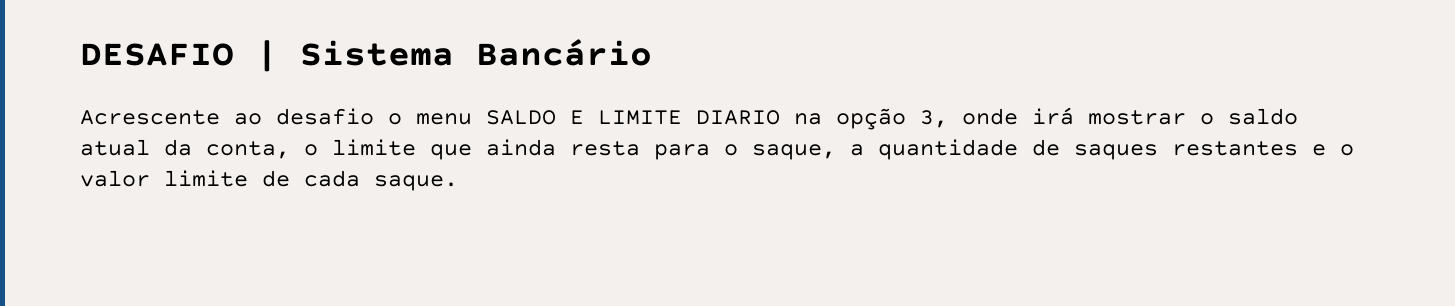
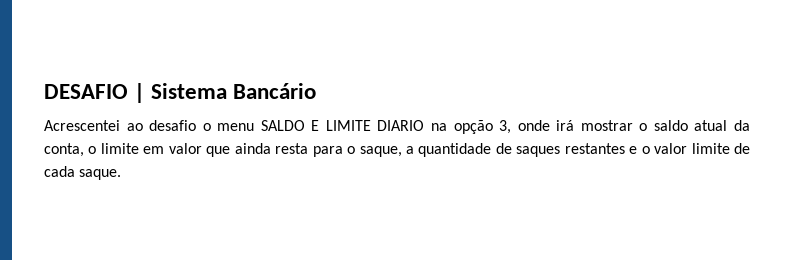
- Acrescente ao desafio o menu SALDO E LIMITE DIARIO na opção 3, onde irá mostrar o saldo atual da conta, o limite que ainda resta para o saque, a quantidade de saques restantes e o valor limite de cada saque.
+ Acrescentei ao desafio o menu SALDO E LIMITE DIARIO na opção 3, onde irá mostrar o saldo atual da conta, o limite em valor que ainda resta para o saque, a quantidade de saques restantes e o valor limite de cada saque.

